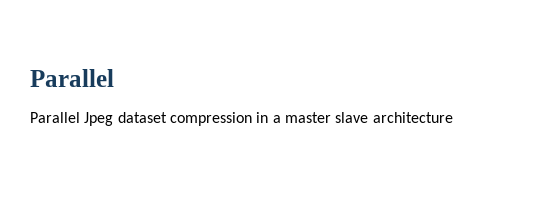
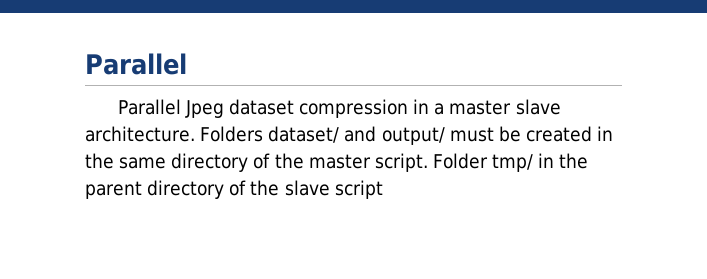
- Parallel Jpeg dataset compression in a master slave architecture
+ Parallel Jpeg dataset compression in a master slave architecture. Folders dataset/ and output/ must be created in the same directory of the master script. Folder tmp/ in the parent directory of the slave script

